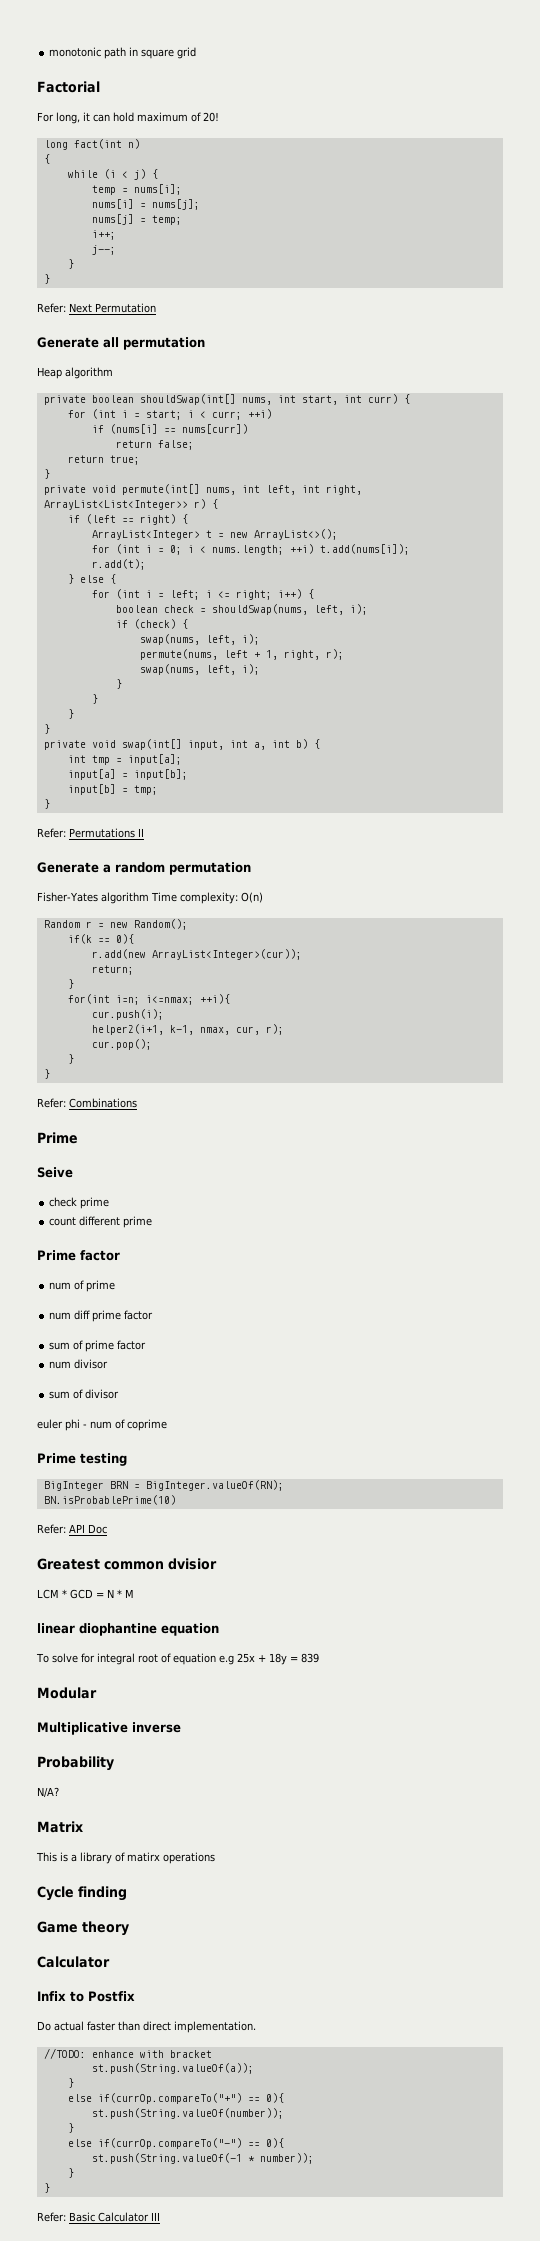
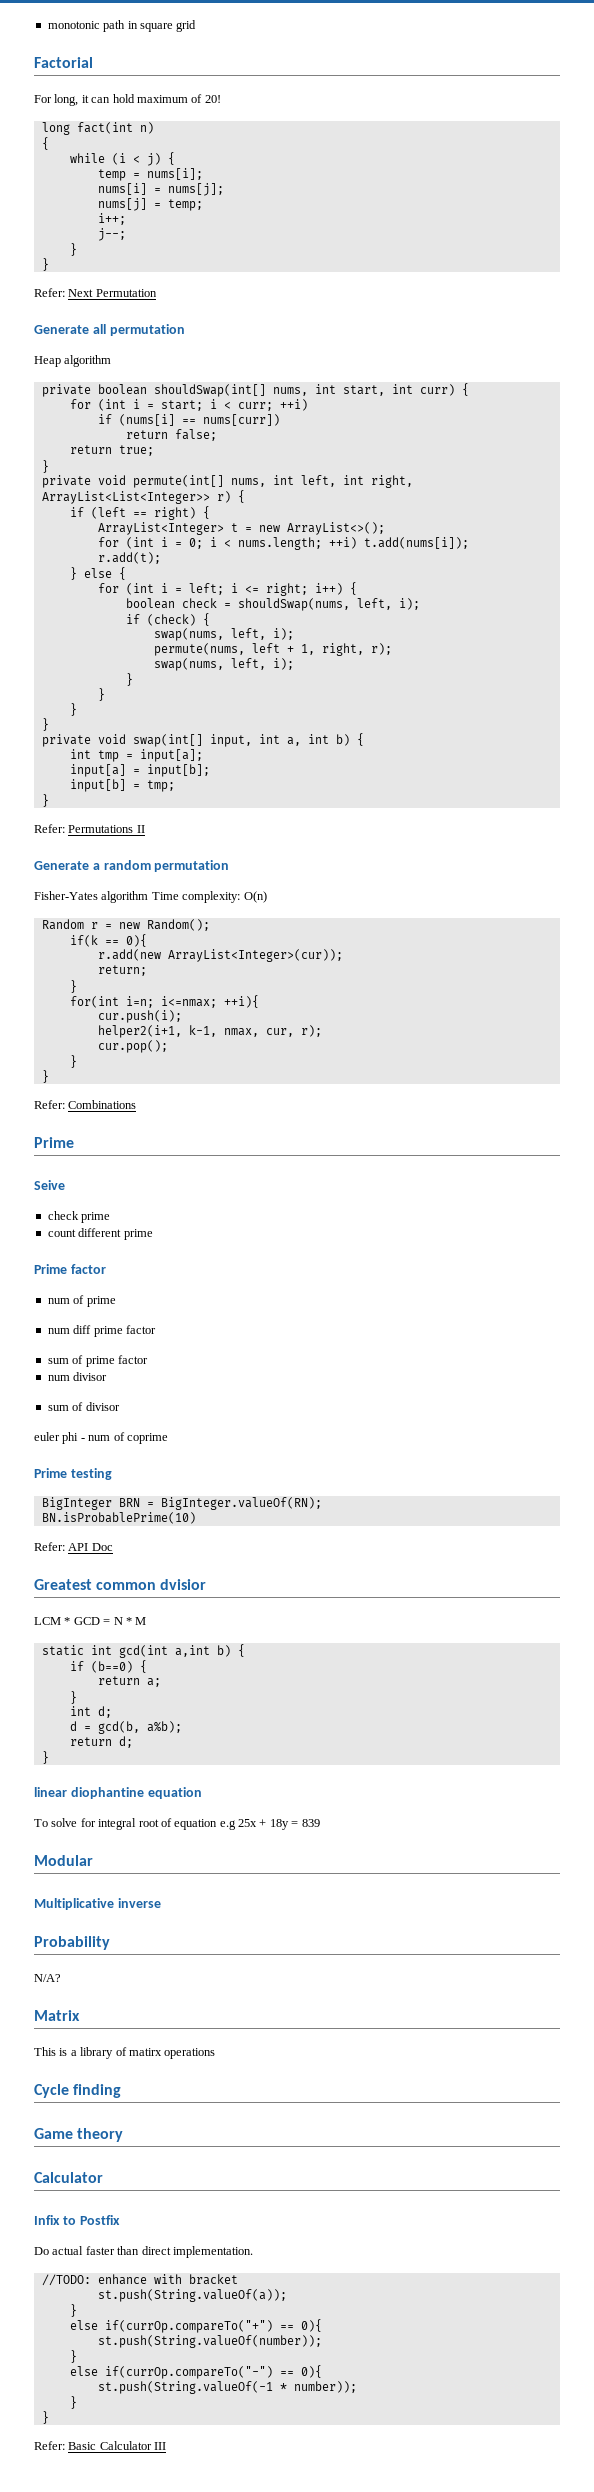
+ static int gcd(int a,int b) {
+ if (b==0) {
+ return a;
+ }
+ int d;
+ d = gcd(b, a%b);
+ return d;
+ }

